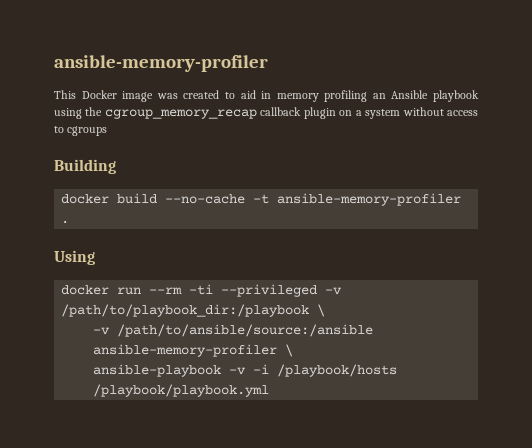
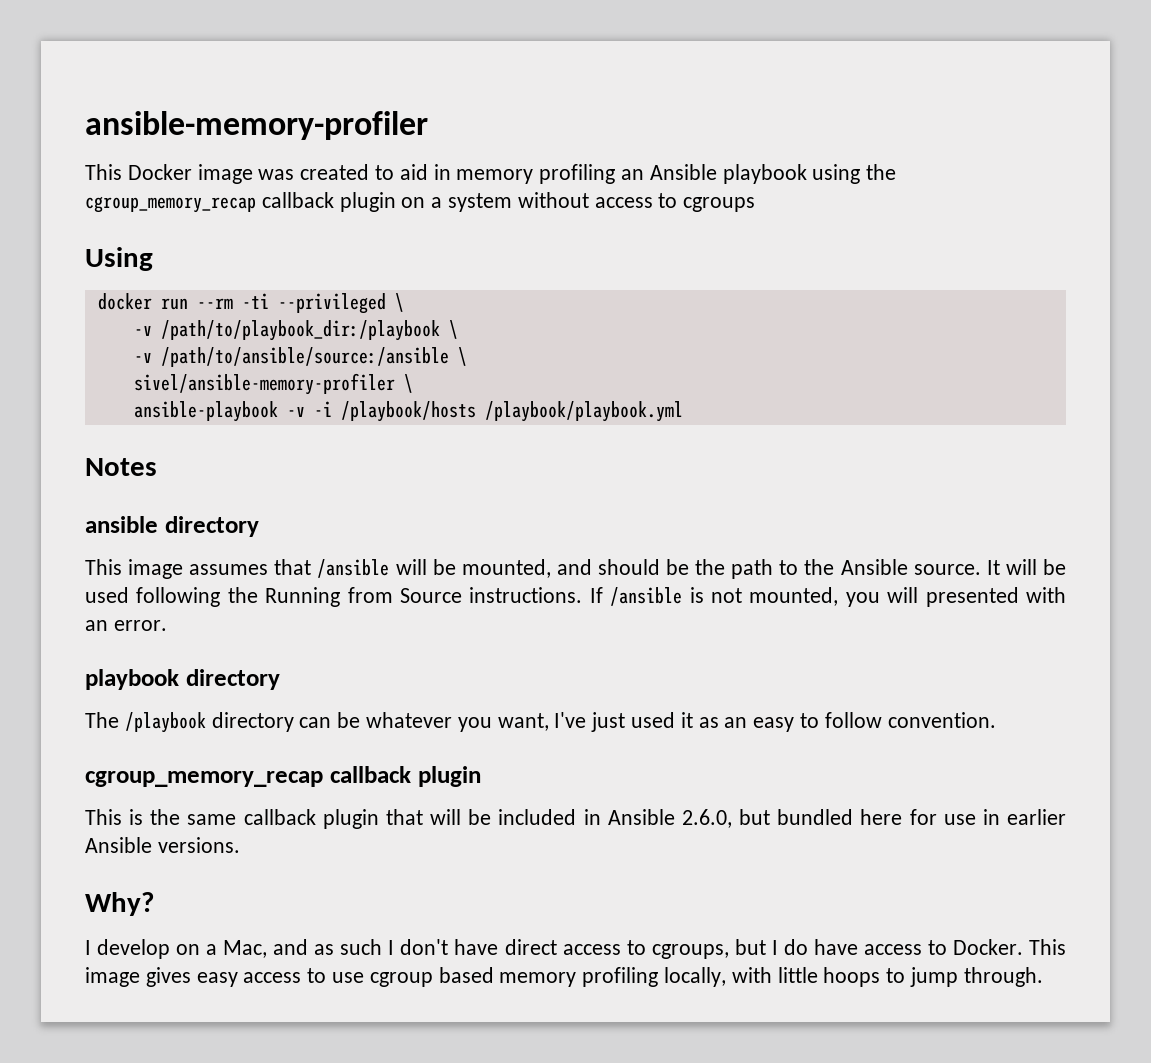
- Building
- docker build --no-cache -t ansible-memory-profiler .
- docker run --rm -ti --privileged -v /path/to/playbook_dir:/playbook \
+ docker run --rm -ti --privileged \
+ -v /path/to/playbook_dir:/playbook \
- -v /path/to/ansible/source:/ansible ansible-memory-profiler \
+ -v /path/to/ansible/source:/ansible \
+ sivel/ansible-memory-profiler \
+ Notes
+ ansible directory
+ This image assumes that /ansible will be mounted, and should be the path to the Ansible source. It will be used following the Running from Source instructions. If /ansible is not mounted, you will presented with an error.
+ playbook directory
+ The /playbook directory can be whatever you want, I've just used it as an easy to follow convention.
+ cgroup_memory_recap callback plugin
+ This is the same callback plugin that will be included in Ansible 2.6.0, but bundled here for use in earlier Ansible versions.
+ Why?
+ I develop on a Mac, and as such I don't have direct access to cgroups, but I do have access to Docker. This image gives easy access to use cgroup based memory profiling locally, with little hoops to jump through.

